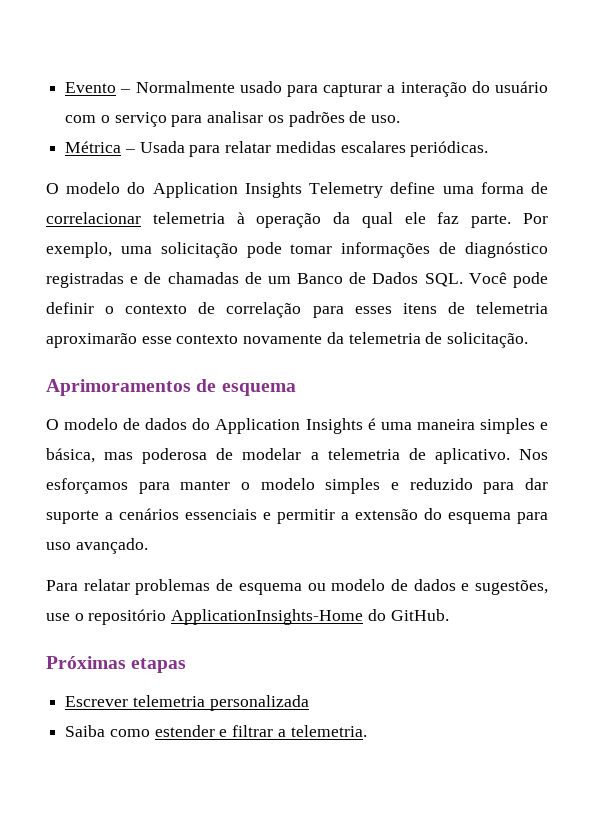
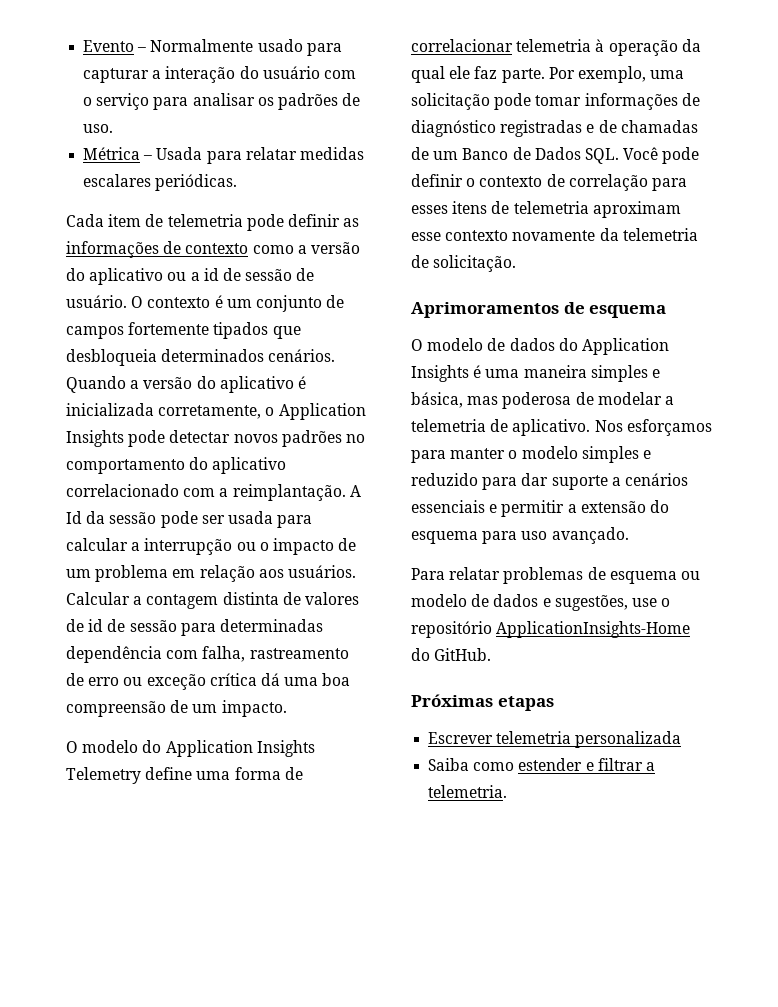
+ Cada item de telemetria pode definir as informações de contexto como a versão do aplicativo ou a id de sessão de usuário. O contexto é um conjunto de campos fortemente tipados que desbloqueia determinados cenários. Quando a versão do aplicativo é inicializada corretamente, o Application Insights pode detectar novos padrões no comportamento do aplicativo correlacionado com a reimplantação. A Id da sessão pode ser usada para calcular a interrupção ou o impacto de um problema em relação aos usuários. Calcular a contagem distinta de valores de id de sessão para determinadas dependência com falha, rastreamento de erro ou exceção crítica dá uma boa compreensão de um impacto.
- Por exemplo, uma solicitação pode tomar informações de diagnóstico registradas e de chamadas de um Banco de Dados SQL. Você pode definir o contexto de correlação para esses itens de telemetria aproximarão esse contexto novamente da telemetria de solicitação.
+ Por exemplo, uma solicitação pode tomar informações de diagnóstico registradas e de chamadas de um Banco de Dados SQL. Você pode definir o contexto de correlação para esses itens de telemetria aproximam esse contexto novamente da telemetria de solicitação.

